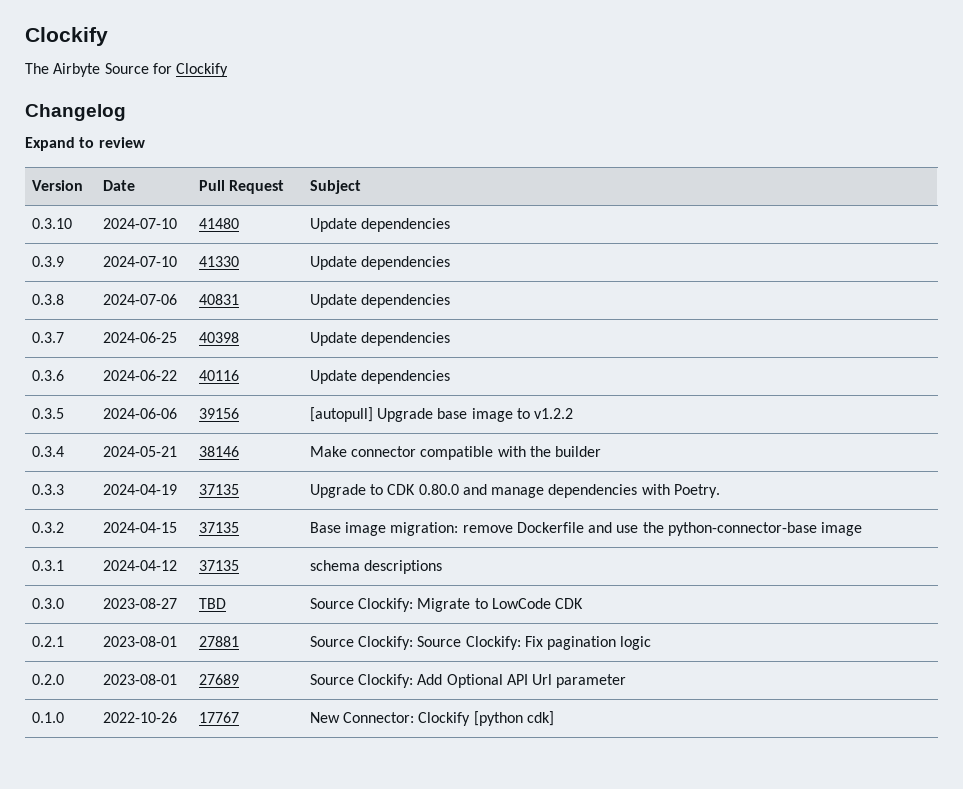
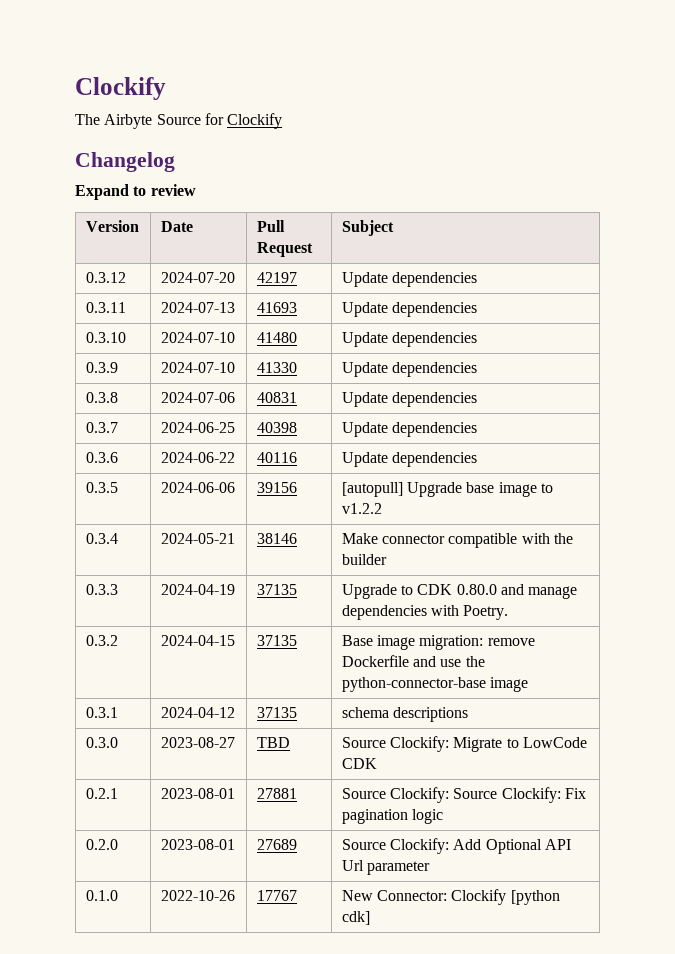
+ 0.3.12 | 2024-07-20 | 42197 | Update dependencies
+ 0.3.11 | 2024-07-13 | 41693 | Update dependencies

